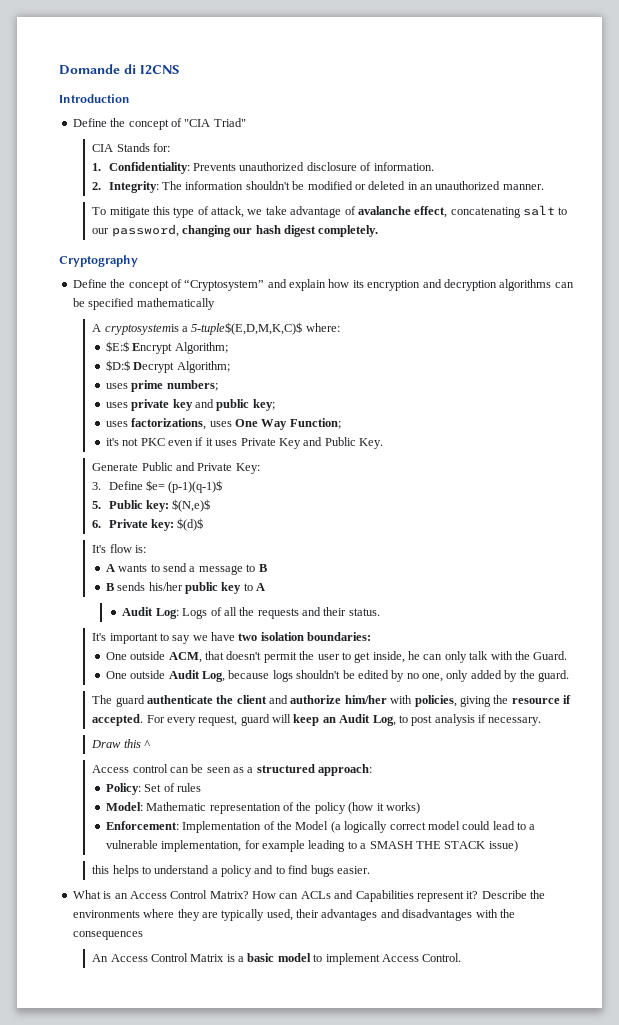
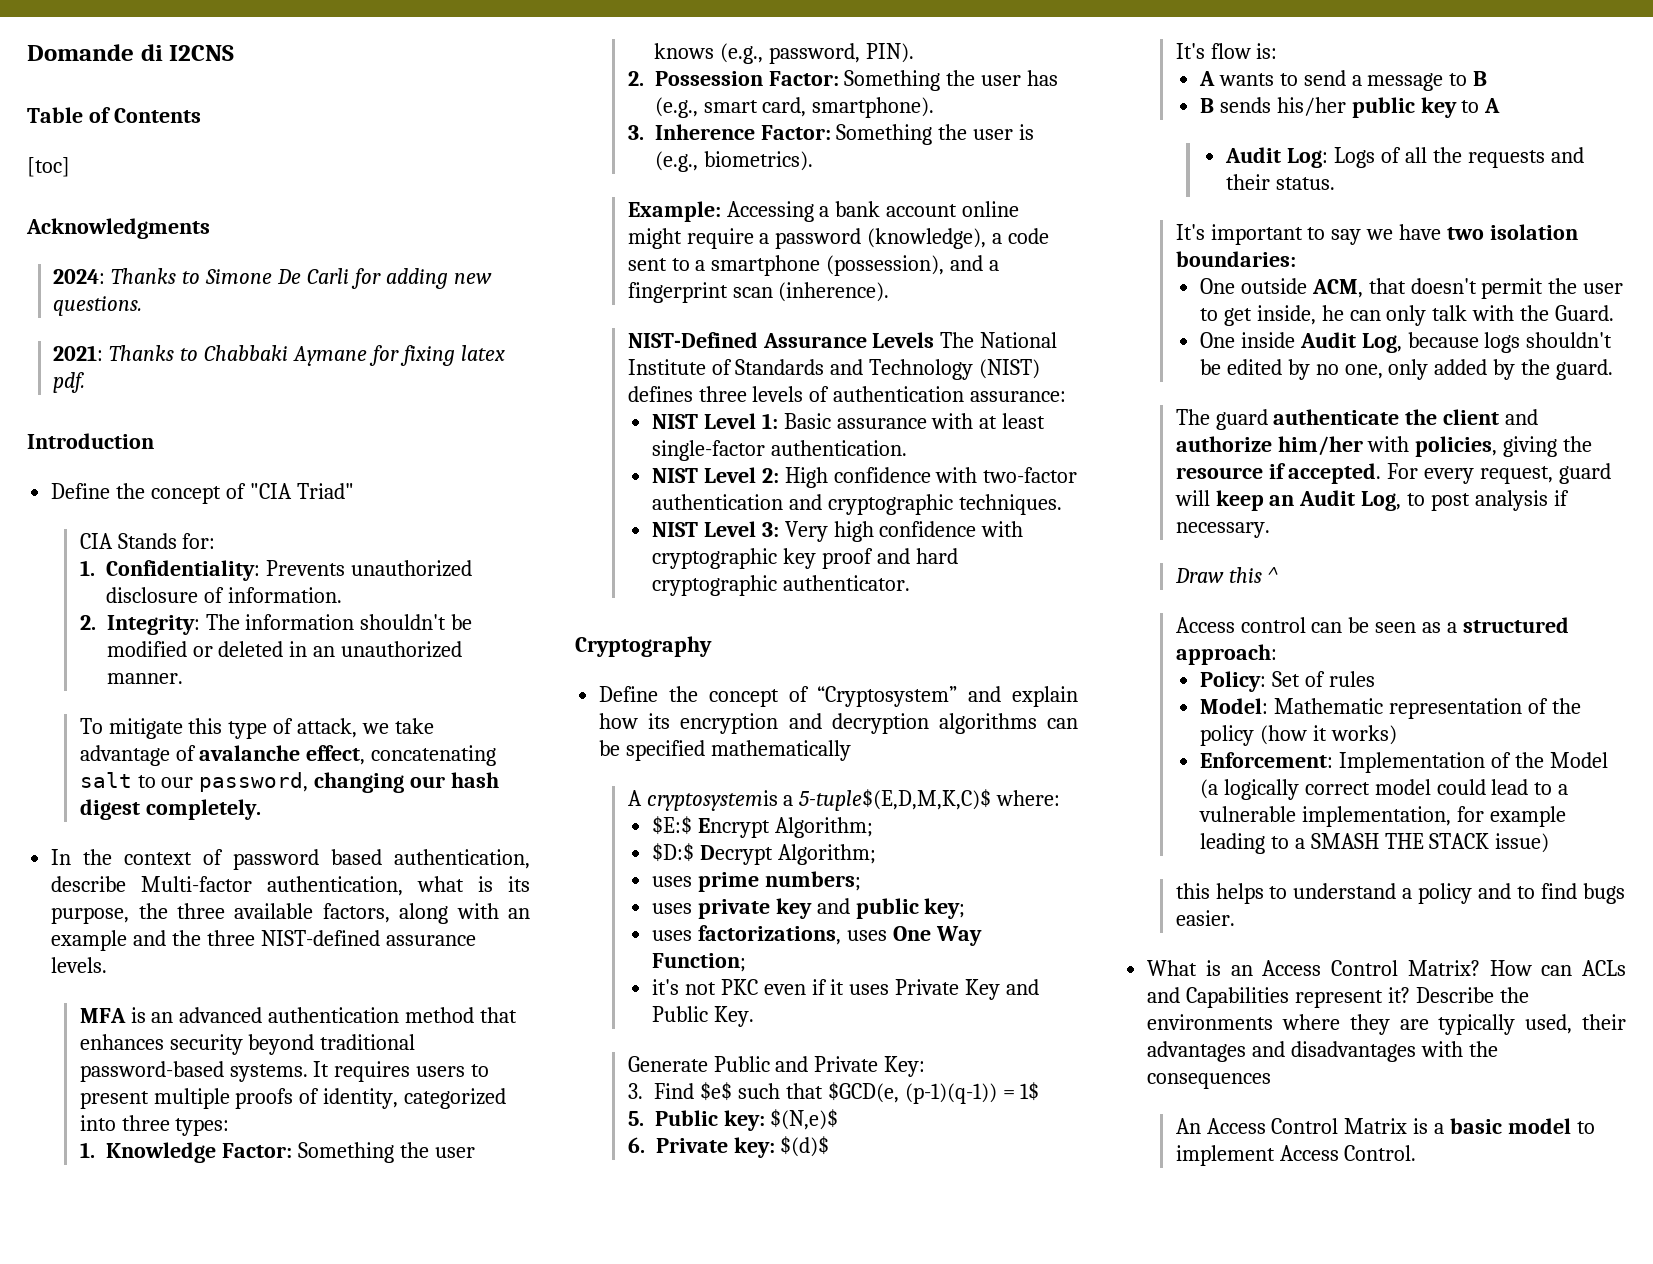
+ Table of Contents
+ [toc]
+ Acknowledgments
+ 2024: Thanks to Simone De Carli for adding new questions.
+ 2021: Thanks to Chabbaki Aymane for fixing latex pdf.
+ In the context of password based authentication, describe Multi-factor authentication, what is its purpose, the three available factors, along with an example and the three NIST-defined assurance levels.
+ MFA is an advanced authentication method that enhances security beyond traditional password-based systems. It requires users to present multiple proofs of identity, categorized into three types:
+ 1. Knowledge Factor: Something the user knows (e.g., password, PIN).
+ 2. Possession Factor: Something the user has (e.g., smart card, smartphone).
+ 3. Inherence Factor: Something the user is (e.g., biometrics).
+ Example: Accessing a bank account online might require a password (knowledge), a code sent to a smartphone (possession), and a fingerprint scan (inherence).
+ NIST-Defined Assurance Levels The National Institute of Standards and Technology (NIST) defines three levels of authentication assurance:
+ NIST Level 1: Basic assurance with at least single-factor authentication.
+ NIST Level 2: High confidence with two-factor authentication and cryptographic techniques.
+ NIST Level 3: Very high confidence with cryptographic key proof and hard cryptographic authenticator.
- 3. Define $e= (p-1)(q-1)$
+ 3. Find $e$ such that $GCD(e, (p-1)(q-1)) = 1$
- One outside Audit Log, because logs shouldn't be edited by no one, only added by the guard.
+ One inside Audit Log, because logs shouldn't be edited by no one, only added by the guard.

